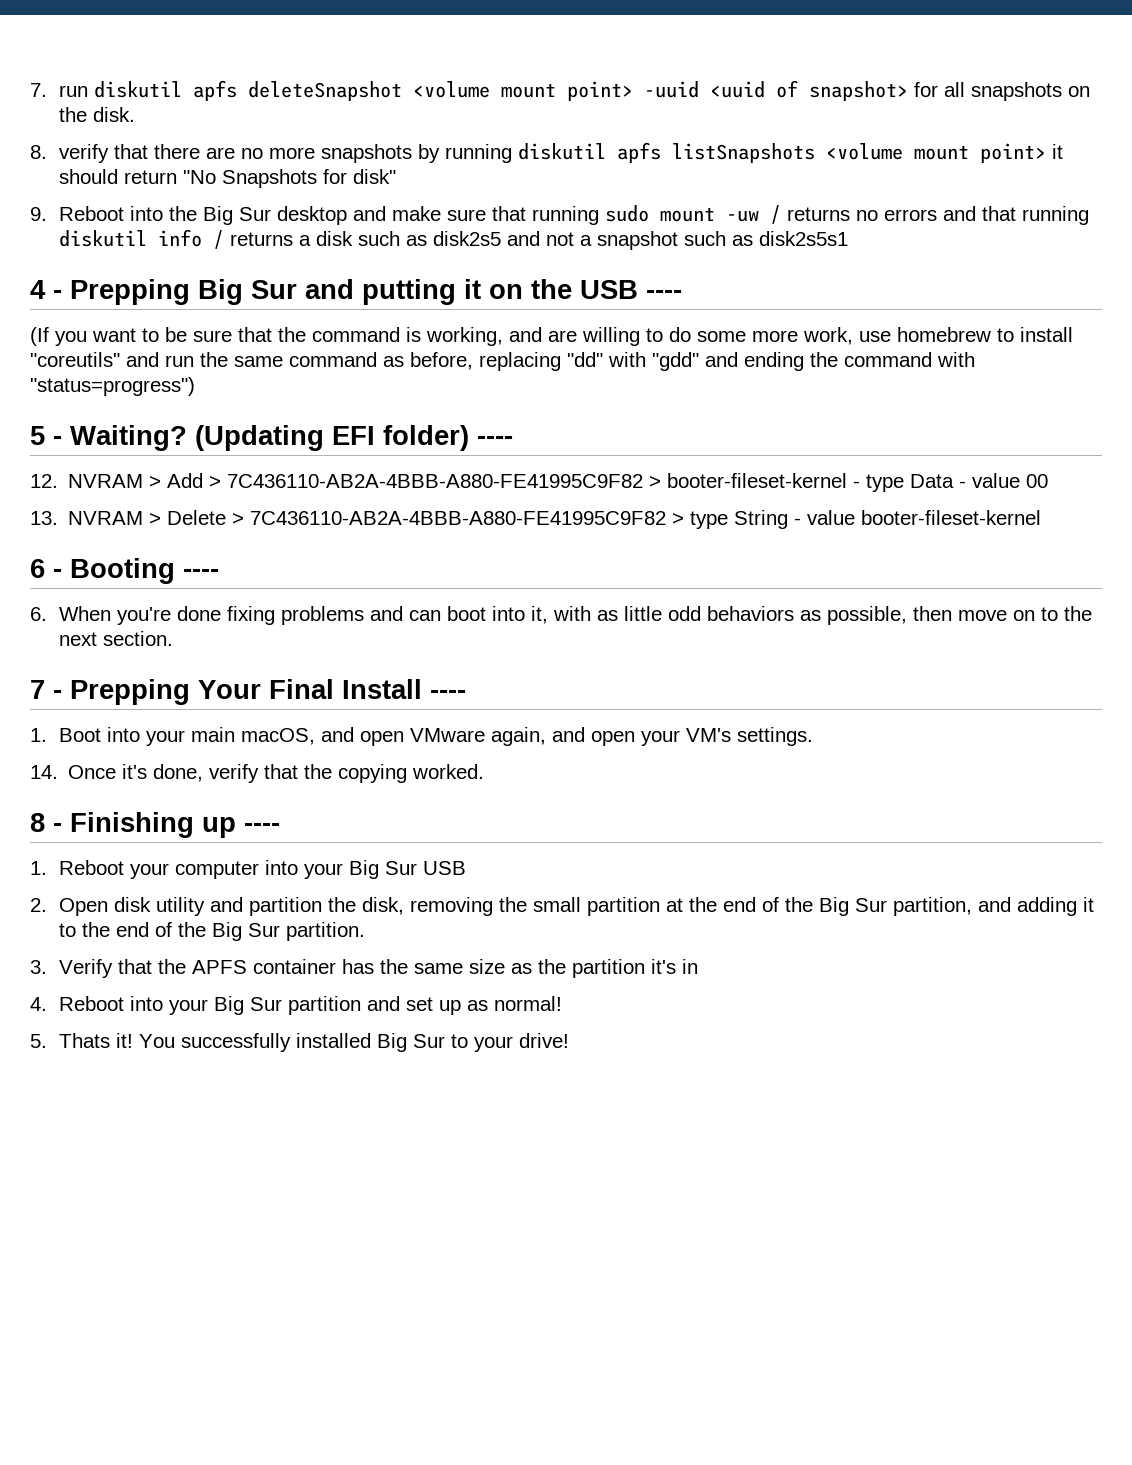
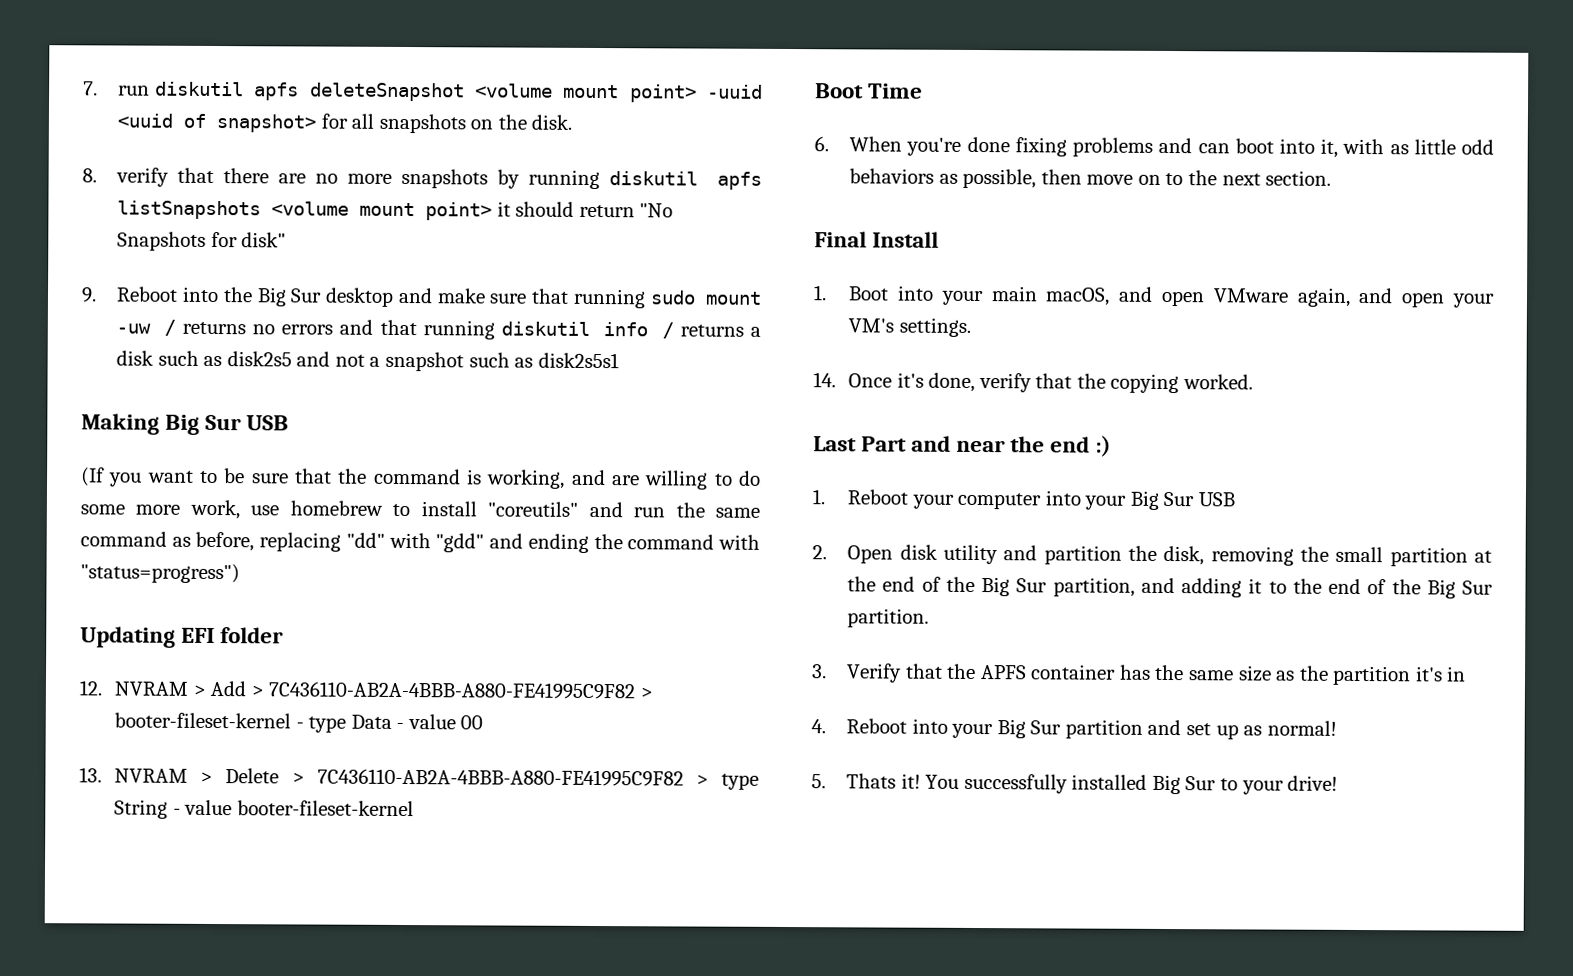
- 4 - Prepping Big Sur and putting it on the USB ----
+ Making Big Sur USB
- 5 - Waiting? (Updating EFI folder) ----
+ Updating EFI folder
- 6 - Booting ----
+ Boot Time
- 7 - Prepping Your Final Install ----
+ Final Install
- 8 - Finishing up ----
+ Last Part and near the end :)

